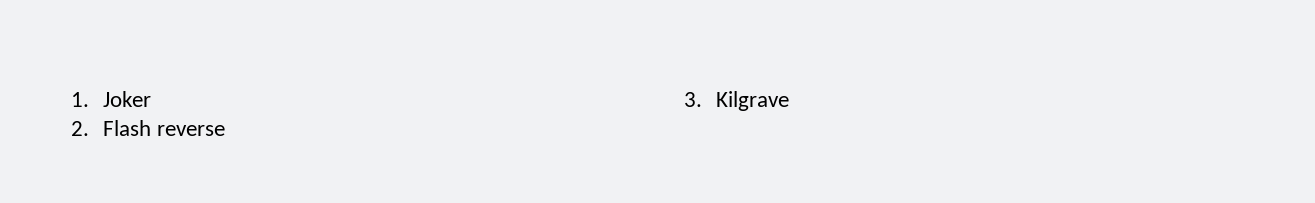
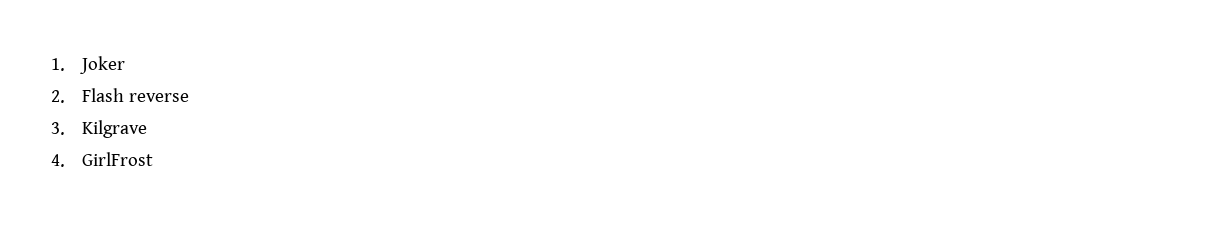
+ 4. GirlFrost

